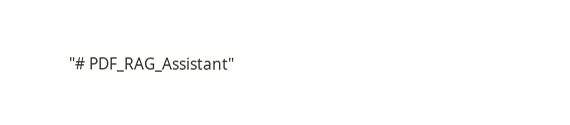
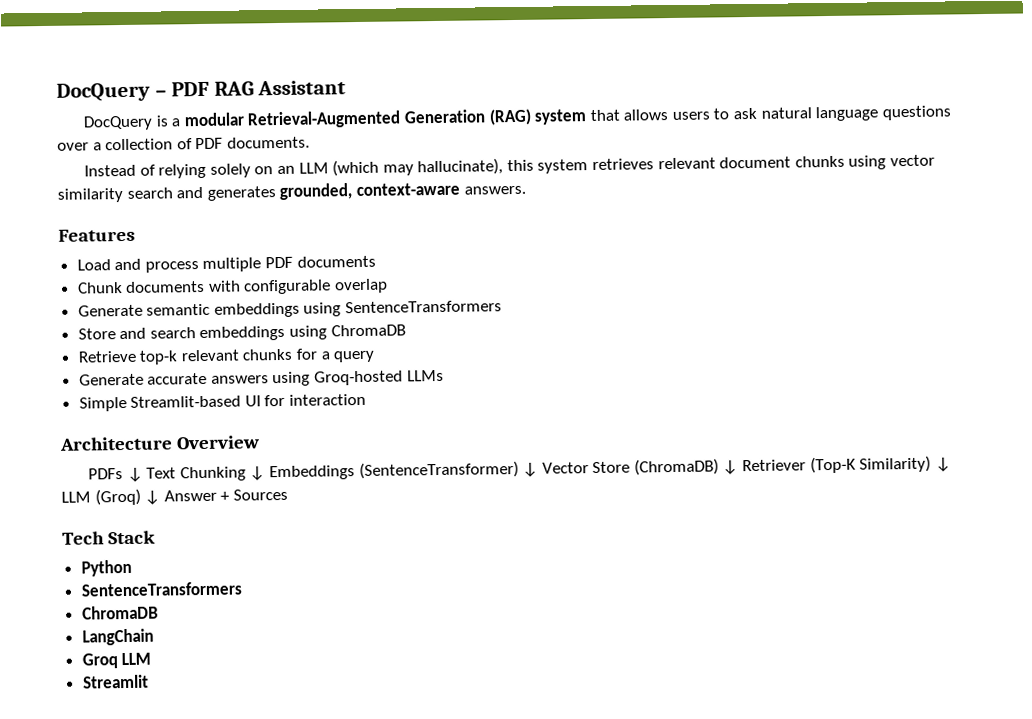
- "# PDF_RAG_Assistant"
+ DocQuery – PDF RAG Assistant
+ DocQuery is a modular Retrieval-Augmented Generation (RAG) system that allows users to ask natural language questions over a collection of PDF documents.
+ Instead of relying solely on an LLM (which may hallucinate), this system retrieves relevant document chunks using vector similarity search and generates grounded, context-aware answers.
+ Features
+ Load and process multiple PDF documents
+ Chunk documents with configurable overlap
+ Generate semantic embeddings using SentenceTransformers
+ Store and search embeddings using ChromaDB
+ Retrieve top-k relevant chunks for a query
+ Generate accurate answers using Groq-hosted LLMs
+ Simple Streamlit-based UI for interaction
+ Architecture Overview
+ PDFs ↓ Text Chunking ↓ Embeddings (SentenceTransformer) ↓ Vector Store (ChromaDB) ↓ Retriever (Top-K Similarity) ↓ LLM (Groq) ↓ Answer + Sources
+ Tech Stack
+ Python
+ SentenceTransformers
+ ChromaDB
+ LangChain
+ Groq LLM
+ Streamlit

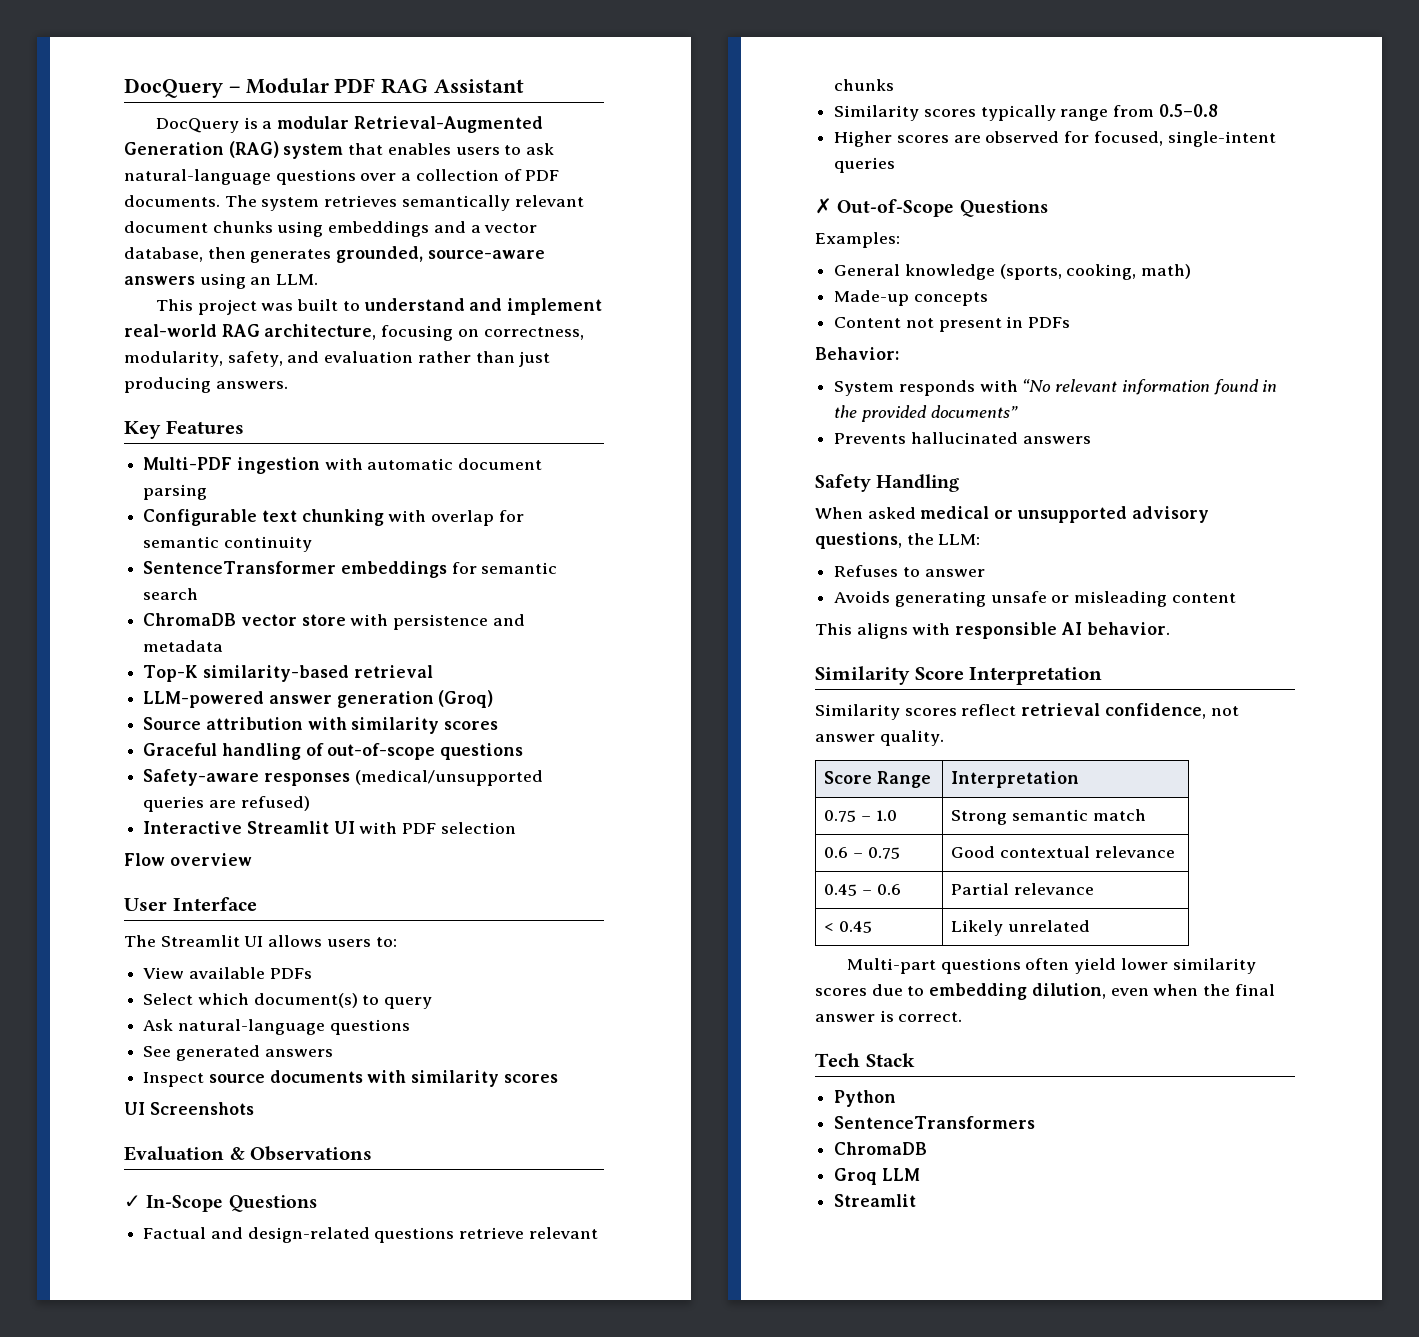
- DocQuery – PDF RAG Assistant
+ DocQuery – Modular PDF RAG Assistant
- DocQuery is a modular Retrieval-Augmented Generation (RAG) system that allows users to ask natural language questions over a collection of PDF documents.
- Instead of relying solely on an LLM (which may hallucinate), this system retrieves relevant document chunks using vector similarity search and generates grounded, context-aware answers.
+ DocQuery is a modular Retrieval-Augmented Generation (RAG) system that enables users to ask natural-language questions over a collection of PDF documents. The system retrieves semantically relevant document chunks using embeddings and a vector database, then generates grounded, source-aware answers using an LLM.
+ This project was built to understand and implement real-world RAG architecture, focusing on correctness, modularity, safety, and evaluation rather than just producing answers.
- Features
+ Key Features
- Load and process multiple PDF documents
- Chunk documents with configurable overlap
- Generate semantic embeddings using SentenceTransformers
- Store and search embeddings using ChromaDB
- Retrieve top-k relevant chunks for a query
- Generate accurate answers using Groq-hosted LLMs
- Simple Streamlit-based UI for interaction
- Architecture Overview
- PDFs ↓ Text Chunking ↓ Embeddings (SentenceTransformer) ↓ Vector Store (ChromaDB) ↓ Retriever (Top-K Similarity) ↓ LLM (Groq) ↓ Answer + Sources
+ Multi-PDF ingestion with automatic document parsing
+ Configurable text chunking with overlap for semantic continuity
+ SentenceTransformer embeddings for semantic search
+ ChromaDB vector store with persistence and metadata
+ Top-K similarity-based retrieval
+ LLM-powered answer generation (Groq)
+ Source attribution with similarity scores
+ Graceful handling of out-of-scope questions
+ Safety-aware responses (medical/unsupported queries are refused)
+ Interactive Streamlit UI with PDF selection
+ Flow overview
+ User Interface
+ The Streamlit UI allows users to:
+ View available PDFs
+ Select which document(s) to query
+ Ask natural-language questions
+ See generated answers
+ Inspect source documents with similarity scores
+ UI Screenshots
+ Evaluation & Observations
+ ✓ In-Scope Questions
+ Factual and design-related questions retrieve relevant chunks
+ Similarity scores typically range from 0.5–0.8
+ Higher scores are observed for focused, single-intent queries
+ ✗ Out-of-Scope Questions
+ Examples:
+ General knowledge (sports, cooking, math)
+ Made-up concepts
+ Content not present in PDFs
+ Behavior:
+ System responds with “No relevant information found in the provided documents”
+ Prevents hallucinated answers
+ Safety Handling
+ When asked medical or unsupported advisory questions, the LLM:
+ Refuses to answer
+ Avoids generating unsafe or misleading content
+ This aligns with responsible AI behavior.
+ Similarity Score Interpretation
+ Similarity scores reflect retrieval confidence, not answer quality.
+ Score Range | Interpretation
+ 0.75 – 1.0 | Strong semantic match
+ 0.6 – 0.75 | Good contextual relevance
+ 0.45 – 0.6 | Partial relevance
+ < 0.45 | Likely unrelated
+ Multi-part questions often yield lower similarity scores due to embedding dilution, even when the final answer is correct.
- LangChain

